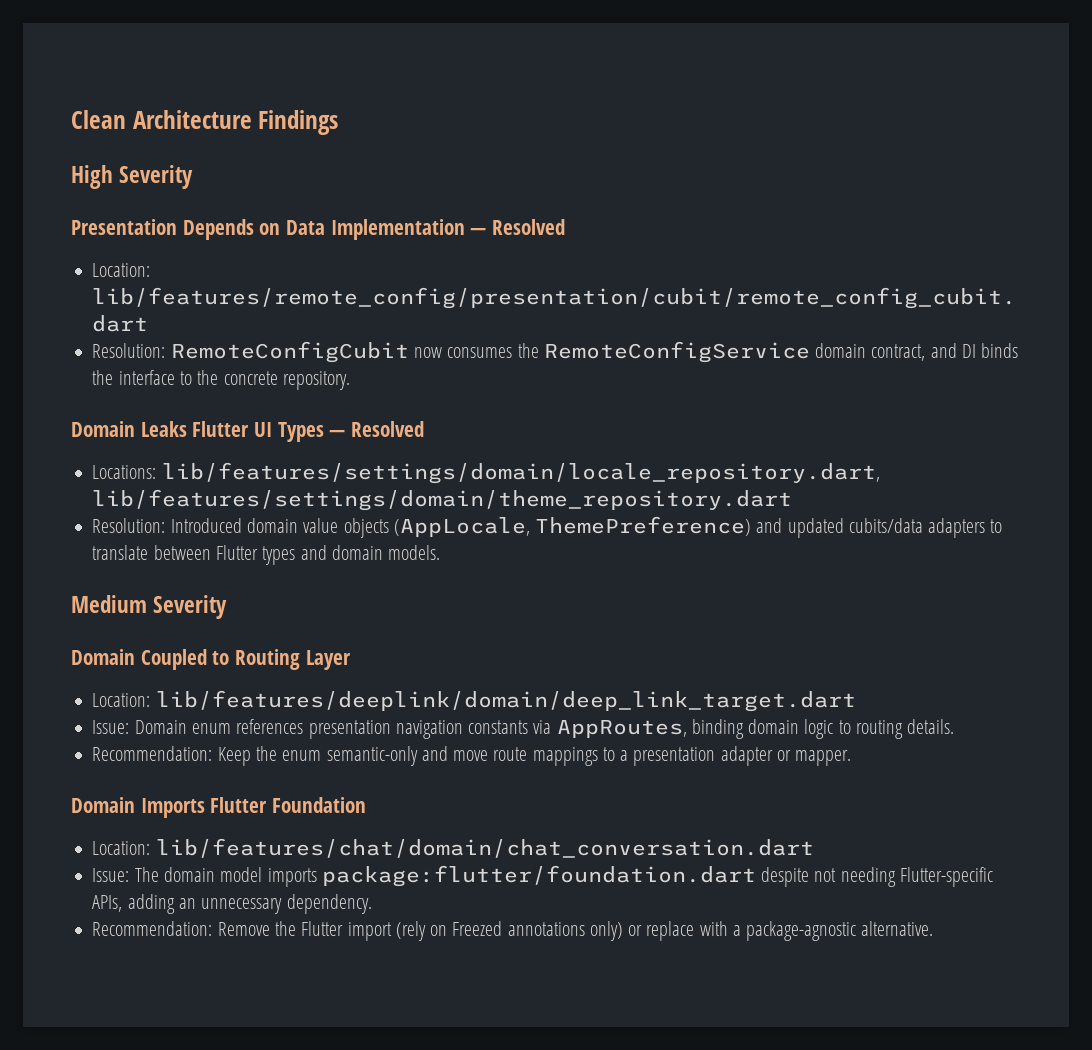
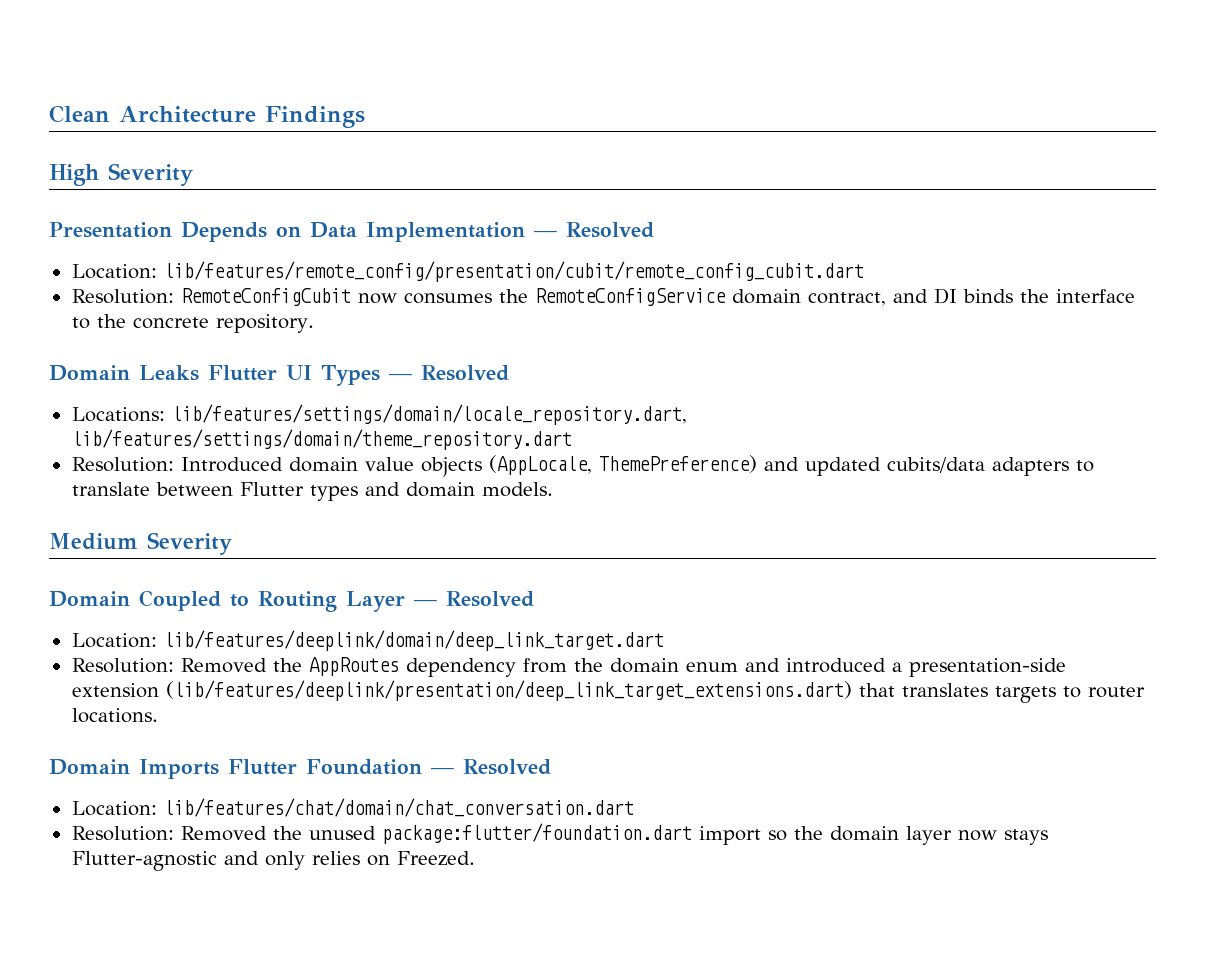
- Domain Coupled to Routing Layer
+ Domain Coupled to Routing Layer — Resolved
- Issue: Domain enum references presentation navigation constants via AppRoutes, binding domain logic to routing details.
- Recommendation: Keep the enum semantic-only and move route mappings to a presentation adapter or mapper.
+ Resolution: Removed the AppRoutes dependency from the domain enum and introduced a presentation-side extension (lib/features/deeplink/presentation/deep_link_target_extensions.dart) that translates targets to router locations.
- Domain Imports Flutter Foundation
+ Domain Imports Flutter Foundation — Resolved
- Issue: The domain model imports package:flutter/foundation.dart despite not needing Flutter-specific APIs, adding an unnecessary dependency.
- Recommendation: Remove the Flutter import (rely on Freezed annotations only) or replace with a package-agnostic alternative.
+ Resolution: Removed the unused package:flutter/foundation.dart import so the domain layer now stays Flutter-agnostic and only relies on Freezed.

